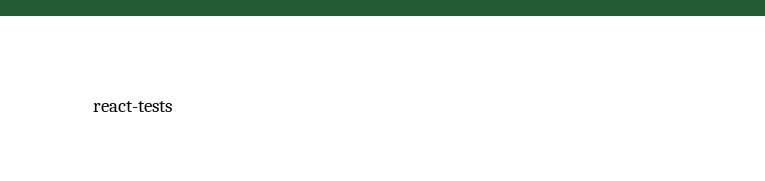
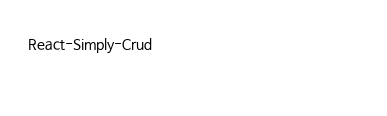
- react-tests
+ React-Simply-Crud

